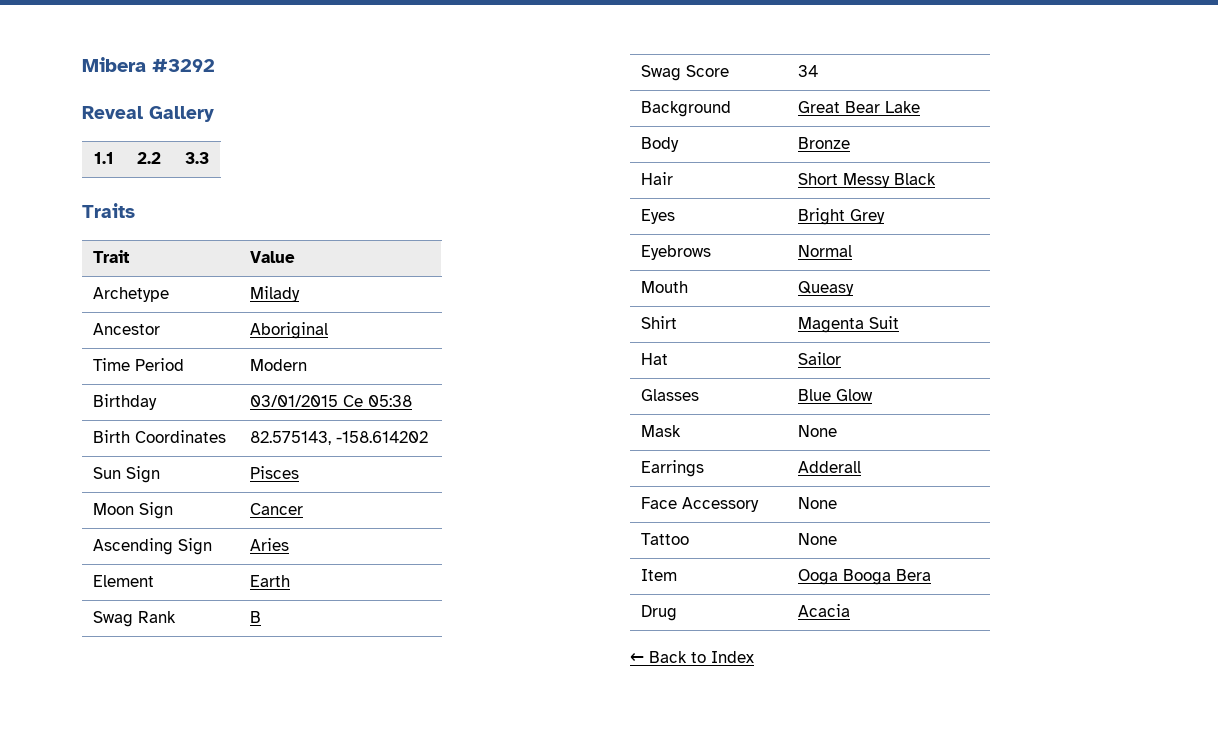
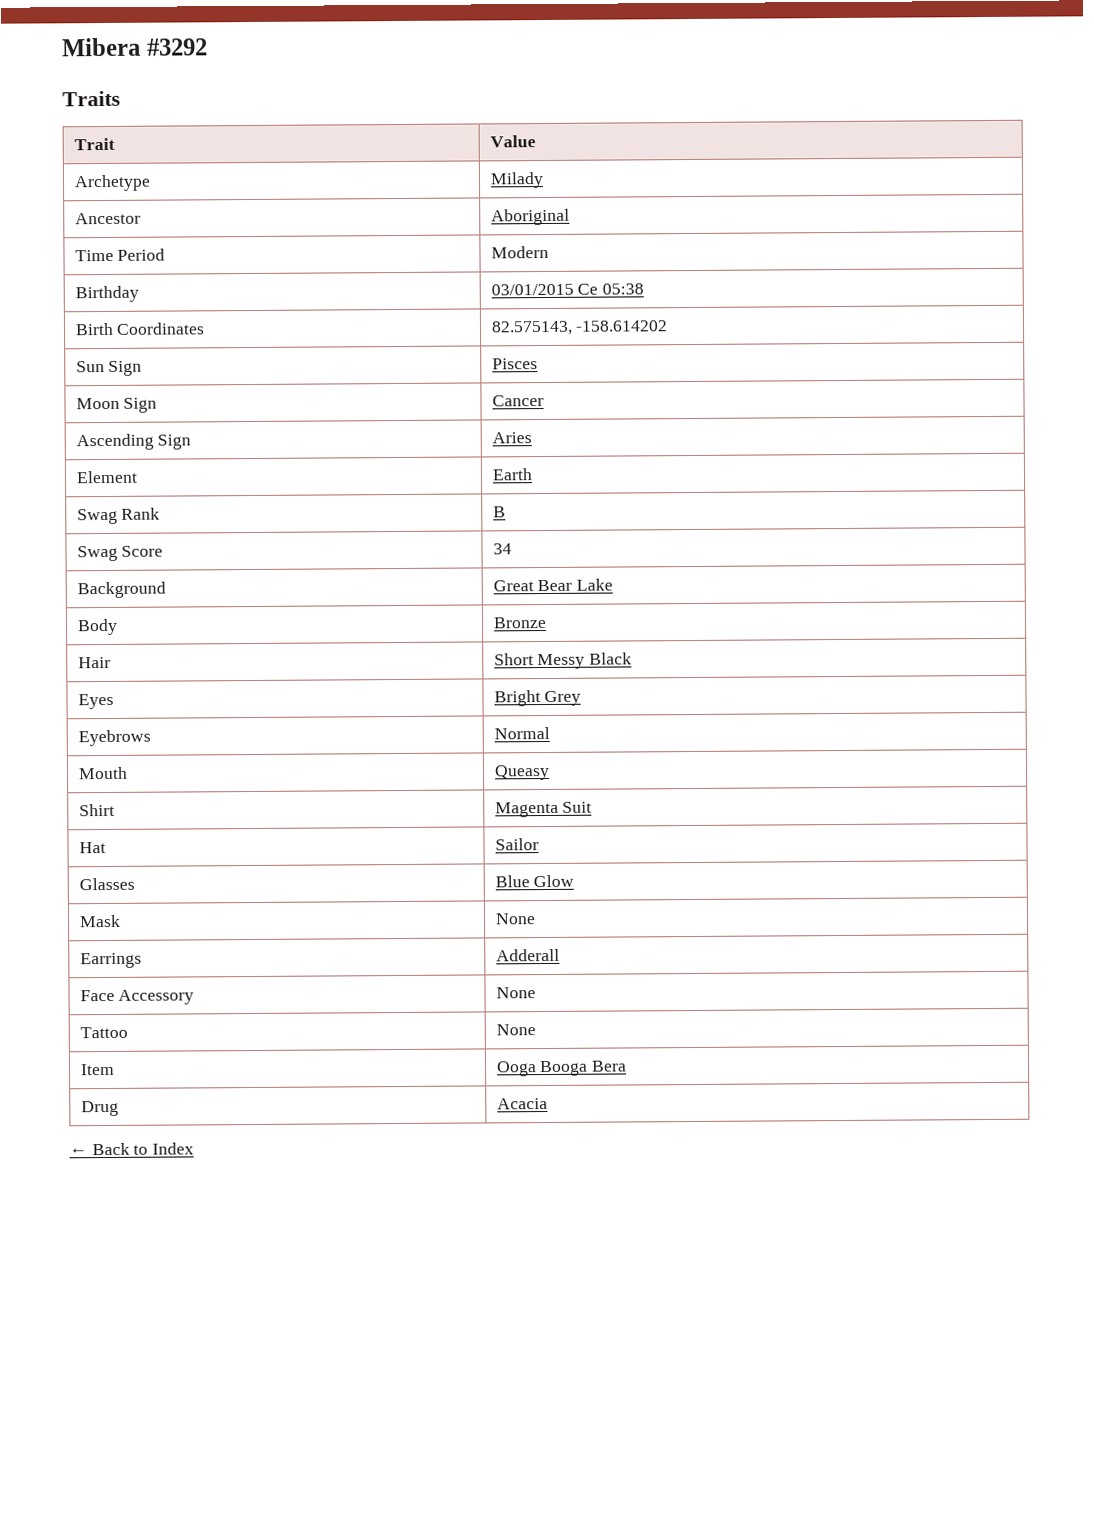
- Reveal Gallery
- 1.1 | 2.2 | 3.3

